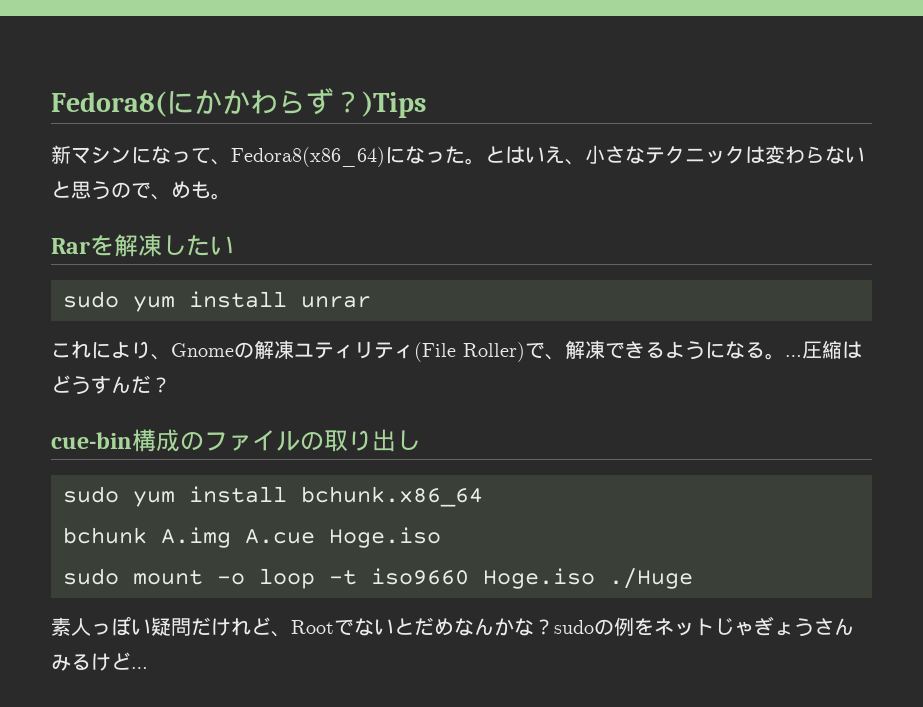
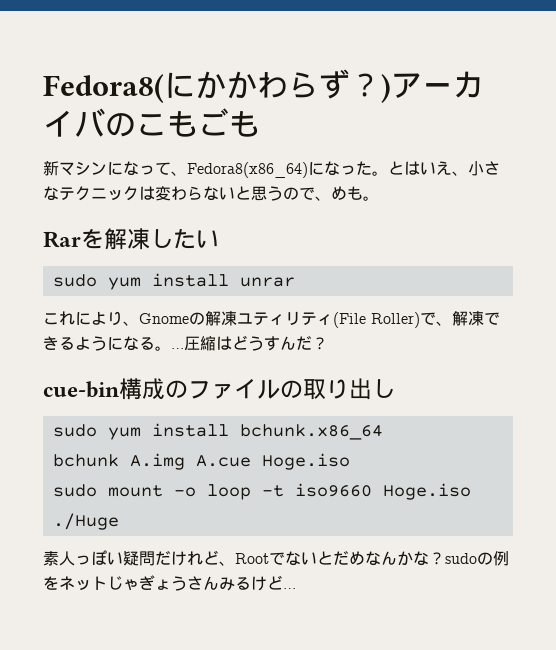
- Fedora8(にかかわらず？)Tips
+ Fedora8(にかかわらず？)アーカイバのこもごも

